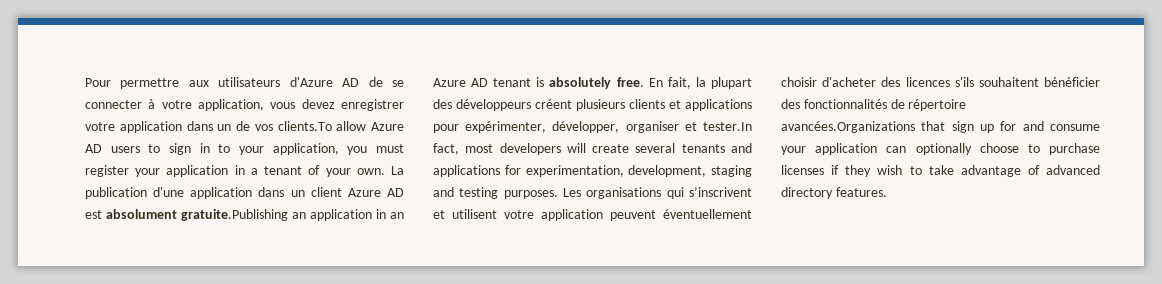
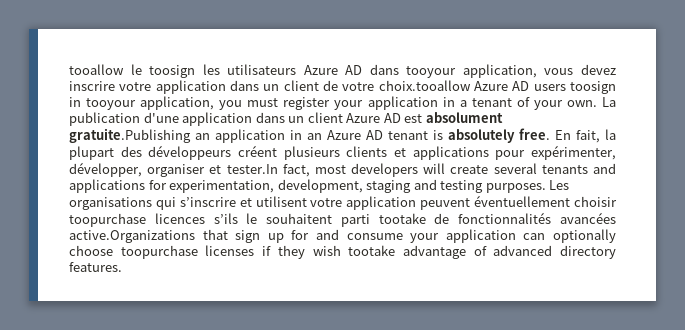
- Pour permettre aux utilisateurs d'Azure AD de se connecter à votre application, vous devez enregistrer votre application dans un de vos clients.To allow Azure AD users to sign in to your application, you must register your application in a tenant of your own.
+ tooallow le toosign les utilisateurs Azure AD dans tooyour application, vous devez inscrire votre application dans un client de votre choix.tooallow Azure AD users toosign in tooyour application, you must register your application in a tenant of your own.
- Les organisations qui s’inscrivent et utilisent votre application peuvent éventuellement choisir d'acheter des licences s'ils souhaitent bénéficier des fonctionnalités de répertoire avancées.Organizations that sign up for and consume your application can optionally choose to purchase licenses if they wish to take advantage of advanced directory features.
+ Les organisations qui s’inscrire et utilisent votre application peuvent éventuellement choisir toopurchase licences s’ils le souhaitent parti tootake de fonctionnalités avancées active.Organizations that sign up for and consume your application can optionally choose toopurchase licenses if they wish tootake advantage of advanced directory features.

